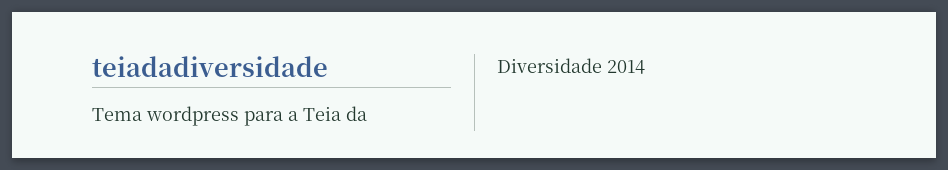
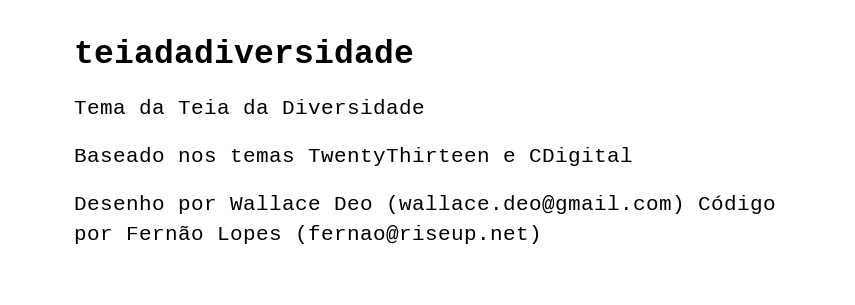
- Tema wordpress para a Teia da Diversidade 2014
+ Tema da Teia da Diversidade
+ Baseado nos temas TwentyThirteen e CDigital
+ Desenho por Wallace Deo (wallace.deo@gmail.com) Código por Fernão Lopes (fernao@riseup.net)

